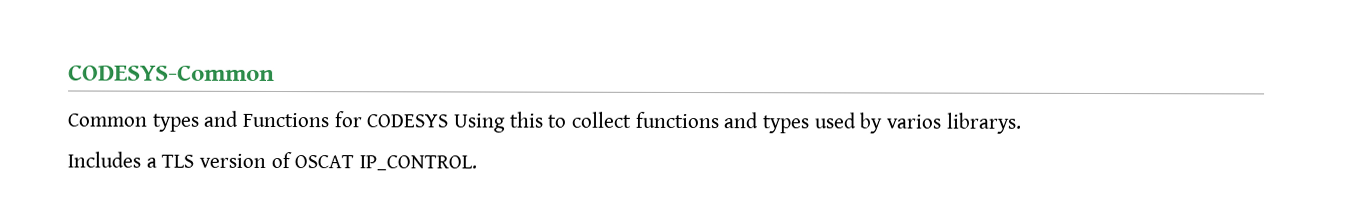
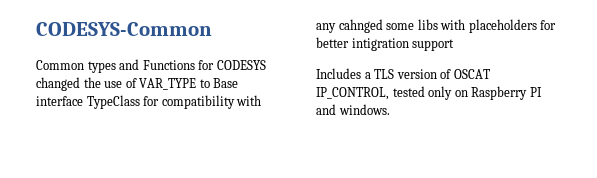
- Common types and Functions for CODESYS Using this to collect functions and types used by varios librarys.
+ Common types and Functions for CODESYS changed the use of VAR_TYPE to Base interface TypeClass for compatibility with any cahnged some libs with placeholders for better intigration support
- Includes a TLS version of OSCAT IP_CONTROL.
+ Includes a TLS version of OSCAT IP_CONTROL, tested only on Raspberry PI and windows.

